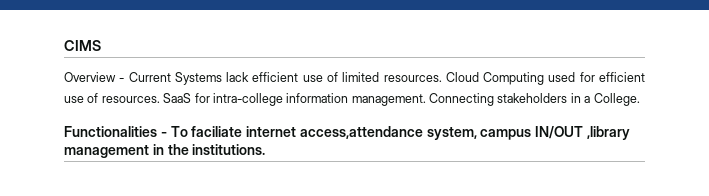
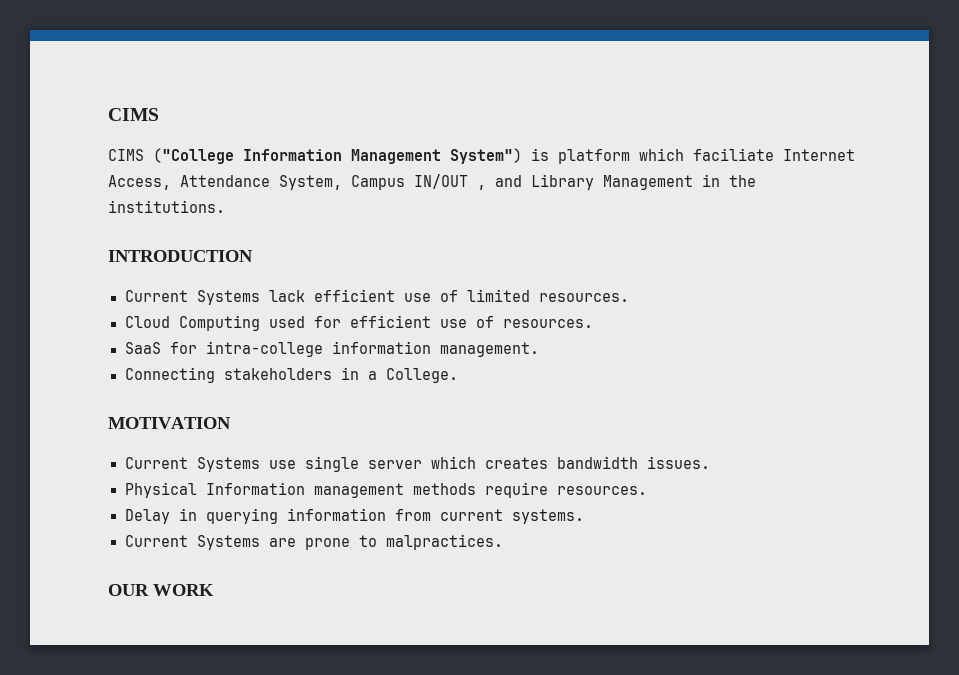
- Overview - Current Systems lack efficient use of limited resources. Cloud Computing used for efficient use of resources. SaaS for intra-college information management. Connecting stakeholders in a College.
+ CIMS ("College Information Management System") is platform which faciliate Internet Access, Attendance System, Campus IN/OUT , and Library Management in the institutions.
+ INTRODUCTION
+ Current Systems lack efficient use of limited resources.
+ Cloud Computing used for efficient use of resources.
+ SaaS for intra-college information management.
+ Connecting stakeholders in a College.
- Functionalities - To faciliate internet access,attendance system, campus IN/OUT ,library management in the institutions.
+ MOTIVATION
+ Current Systems use single server which creates bandwidth issues.
+ Physical Information management methods require resources.
+ Delay in querying information from current systems.
+ Current Systems are prone to malpractices.
+ OUR WORK

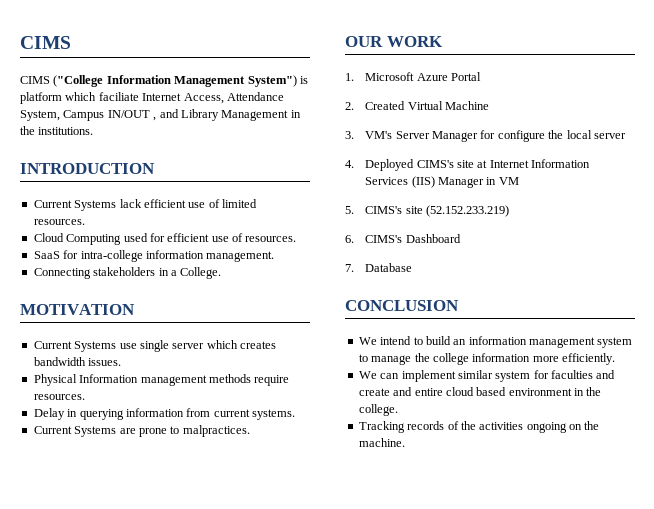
+ 1. Microsoft Azure Portal
+ 2. Created Virtual Machine
+ 3. VM's Server Manager for configure the local server
+ 4. Deployed CIMS's site at Internet Information Services (IIS) Manager in VM
+ 5. CIMS's site (52.152.233.219)
+ 6. CIMS's Dashboard
+ 7. Database
+ CONCLUSION
+ We intend to build an information management system to manage the college information more efficiently.
+ We can implement similar system for faculties and create and entire cloud based environment in the college.
+ Tracking records of the activities ongoing on the machine.

